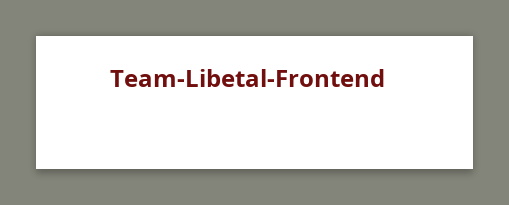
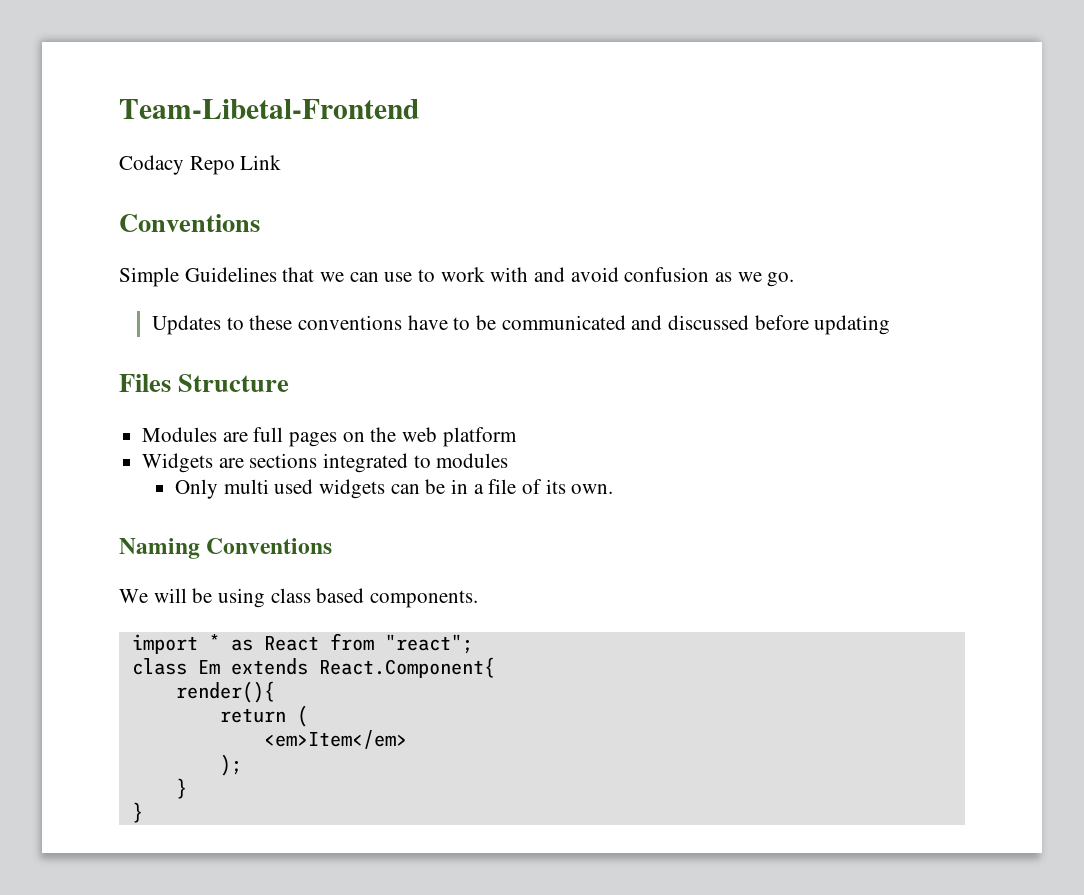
+ Codacy Repo Link
+ Conventions
+ Simple Guidelines that we can use to work with and avoid confusion as we go.
+ Updates to these conventions have to be communicated and discussed before updating
+ Files Structure
+ Modules are full pages on the web platform
+ Widgets are sections integrated to modules
+ Only multi used widgets can be in a file of its own.
+ Naming Conventions
+ We will be using class based components.
+ import * as React from "react";
+ class Em extends React.Component{
+ render(){
+ return (
+ <em>Item</em>
+ );
+ }
+ }

